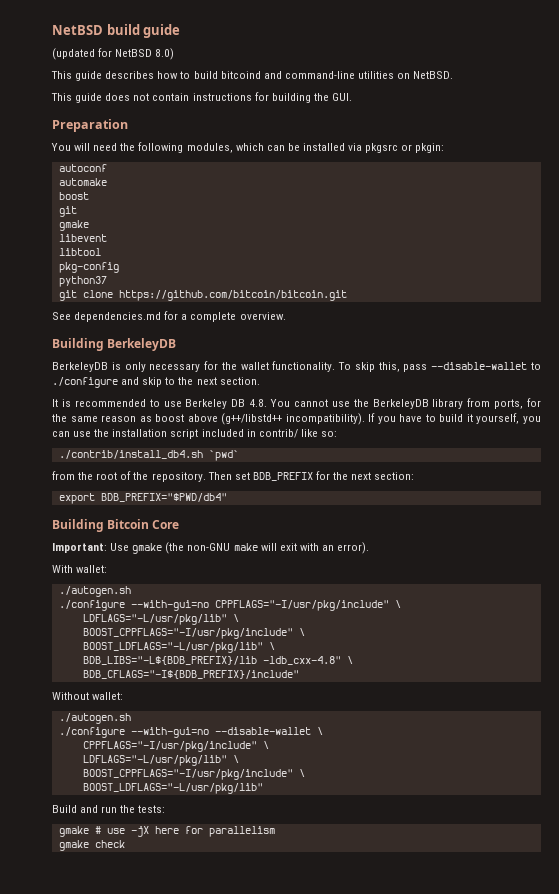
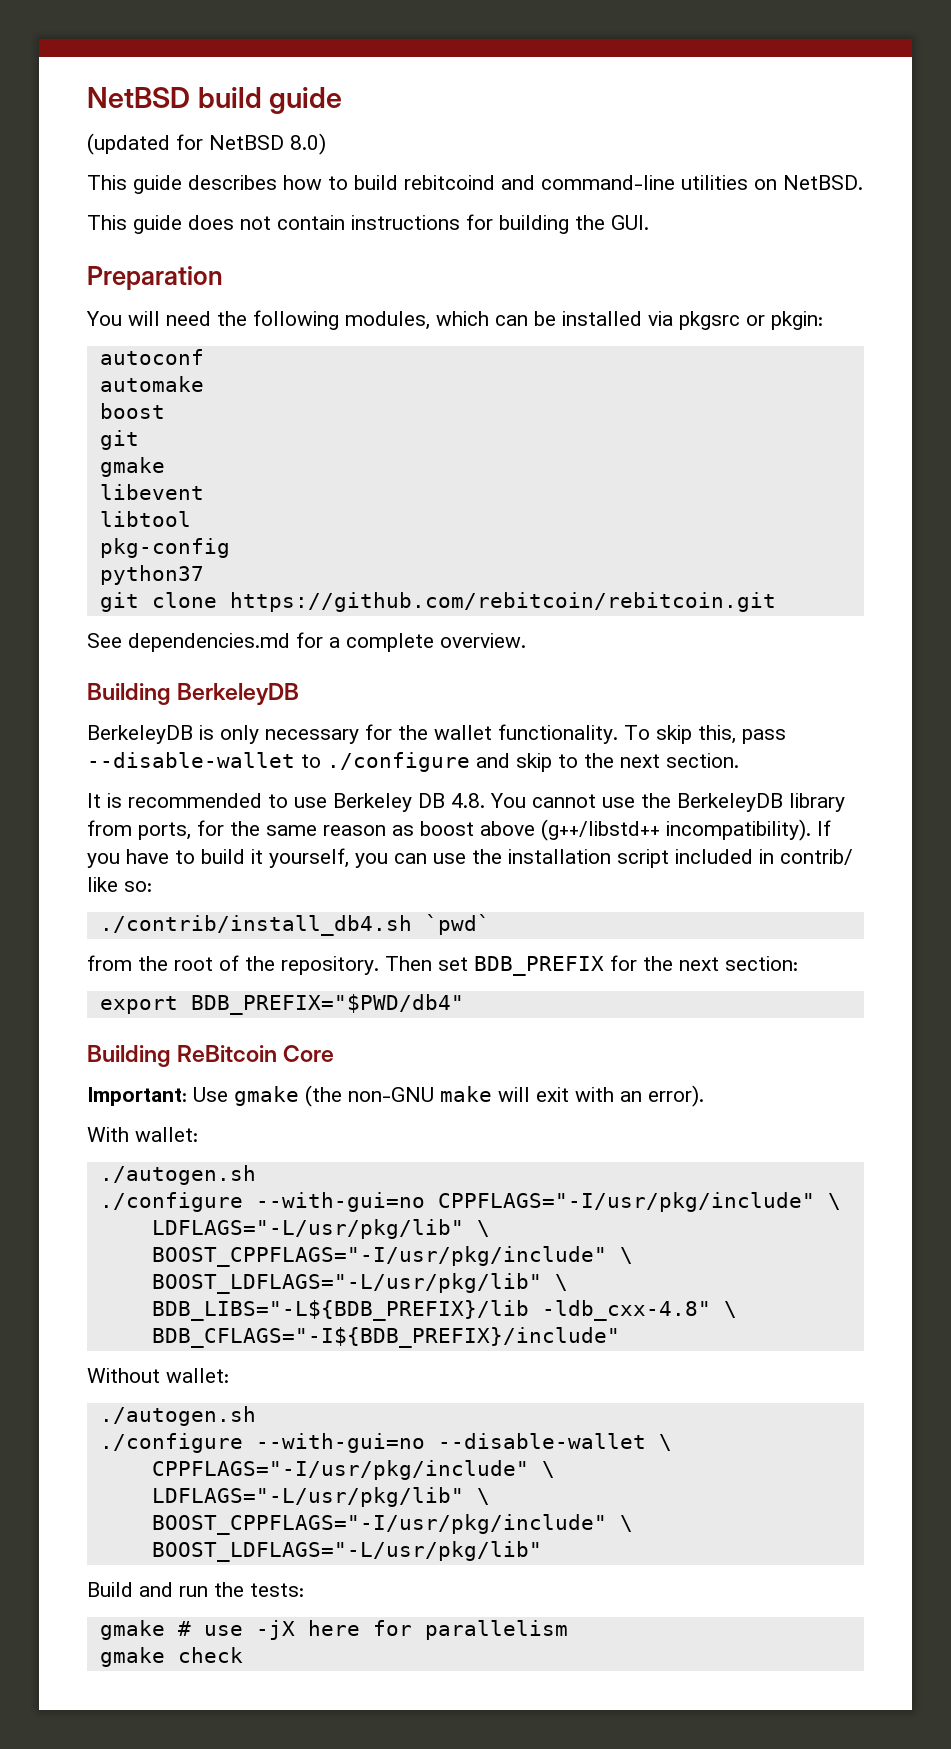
- This guide describes how to build bitcoind and command-line utilities on NetBSD.
+ This guide describes how to build rebitcoind and command-line utilities on NetBSD.
- git clone https://github.com/bitcoin/bitcoin.git
+ git clone https://github.com/rebitcoin/rebitcoin.git
- Building Bitcoin Core
+ Building ReBitcoin Core

